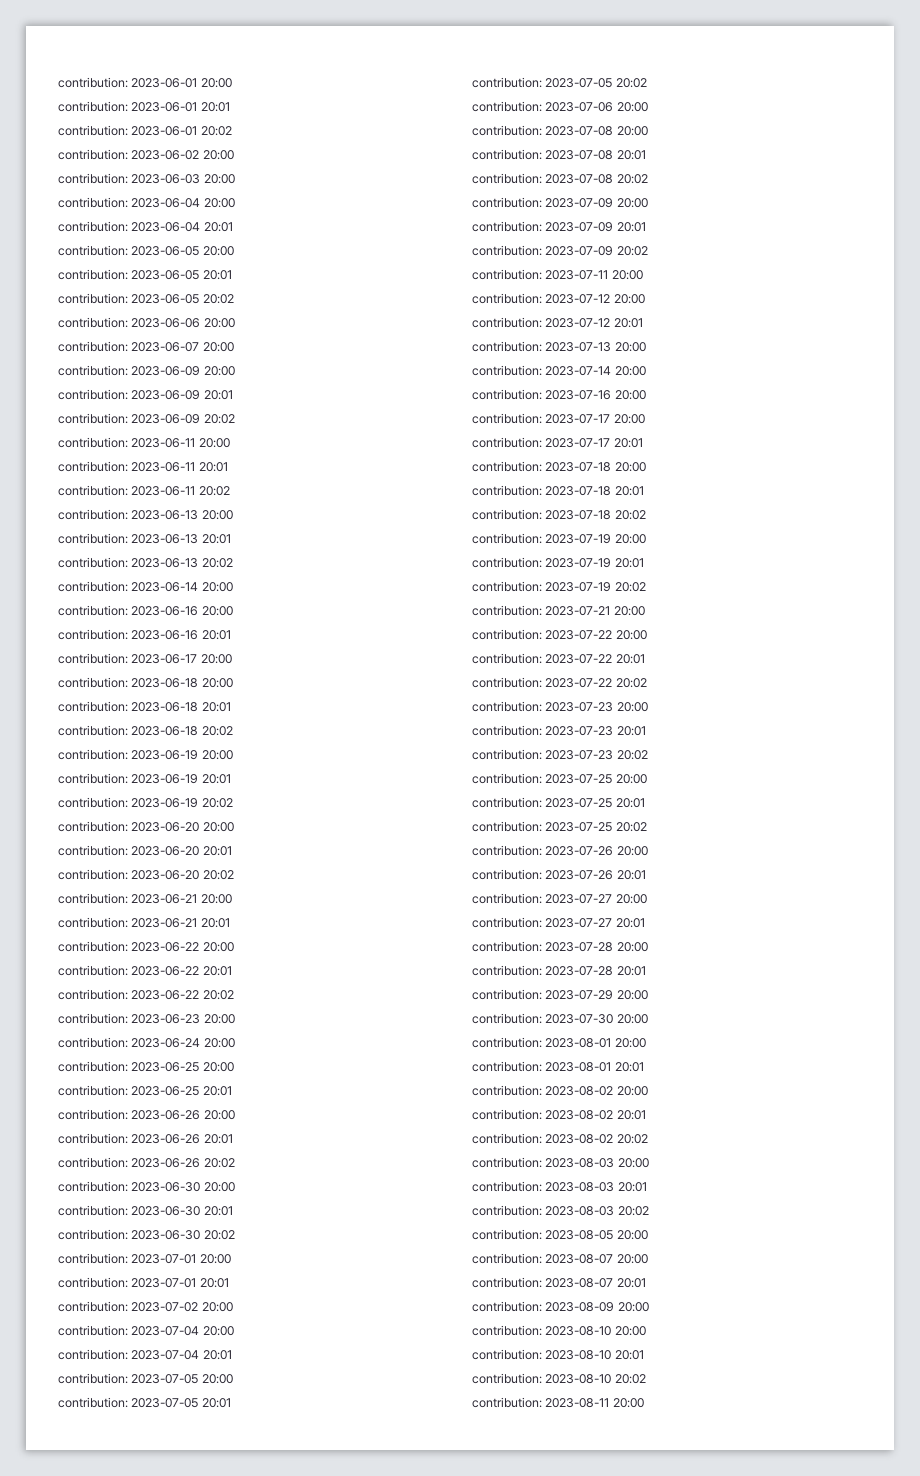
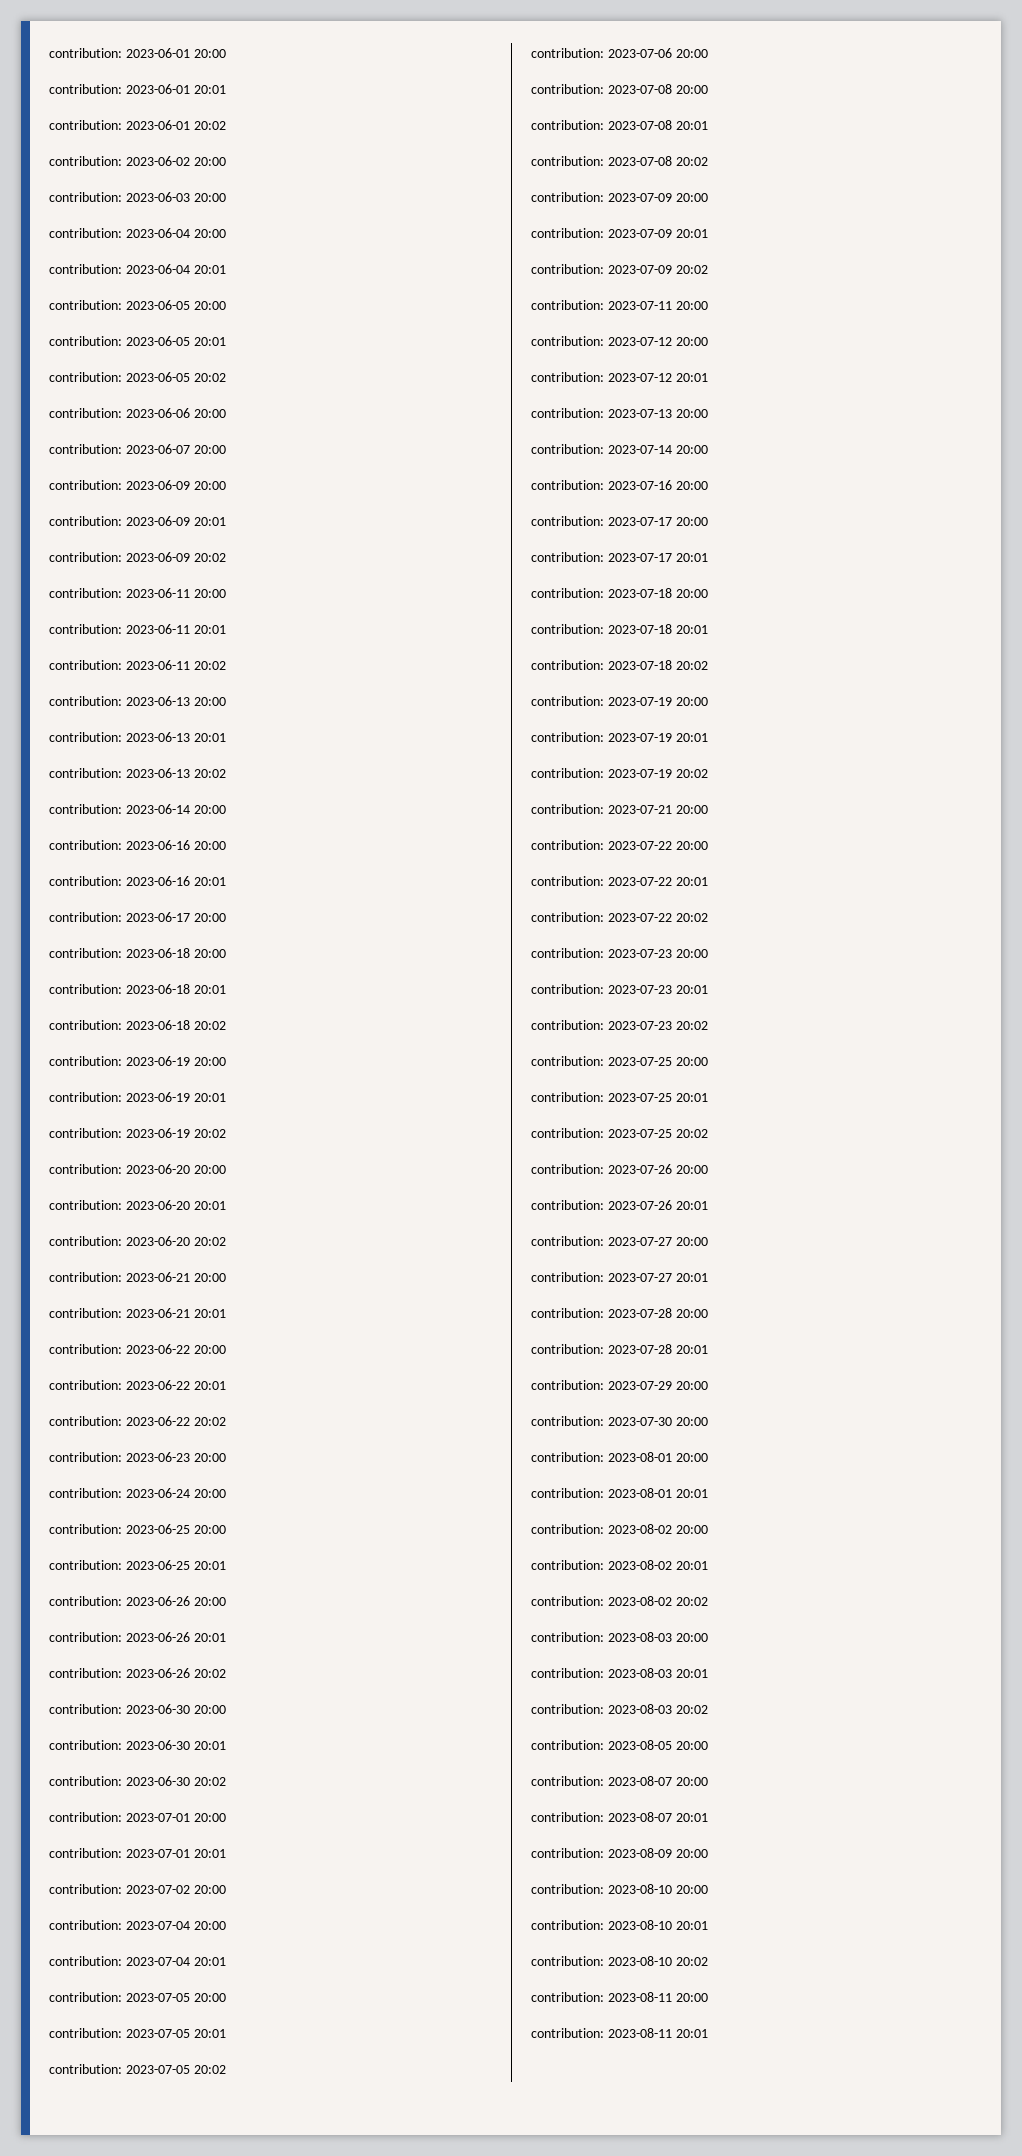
+ contribution: 2023-08-11 20:01

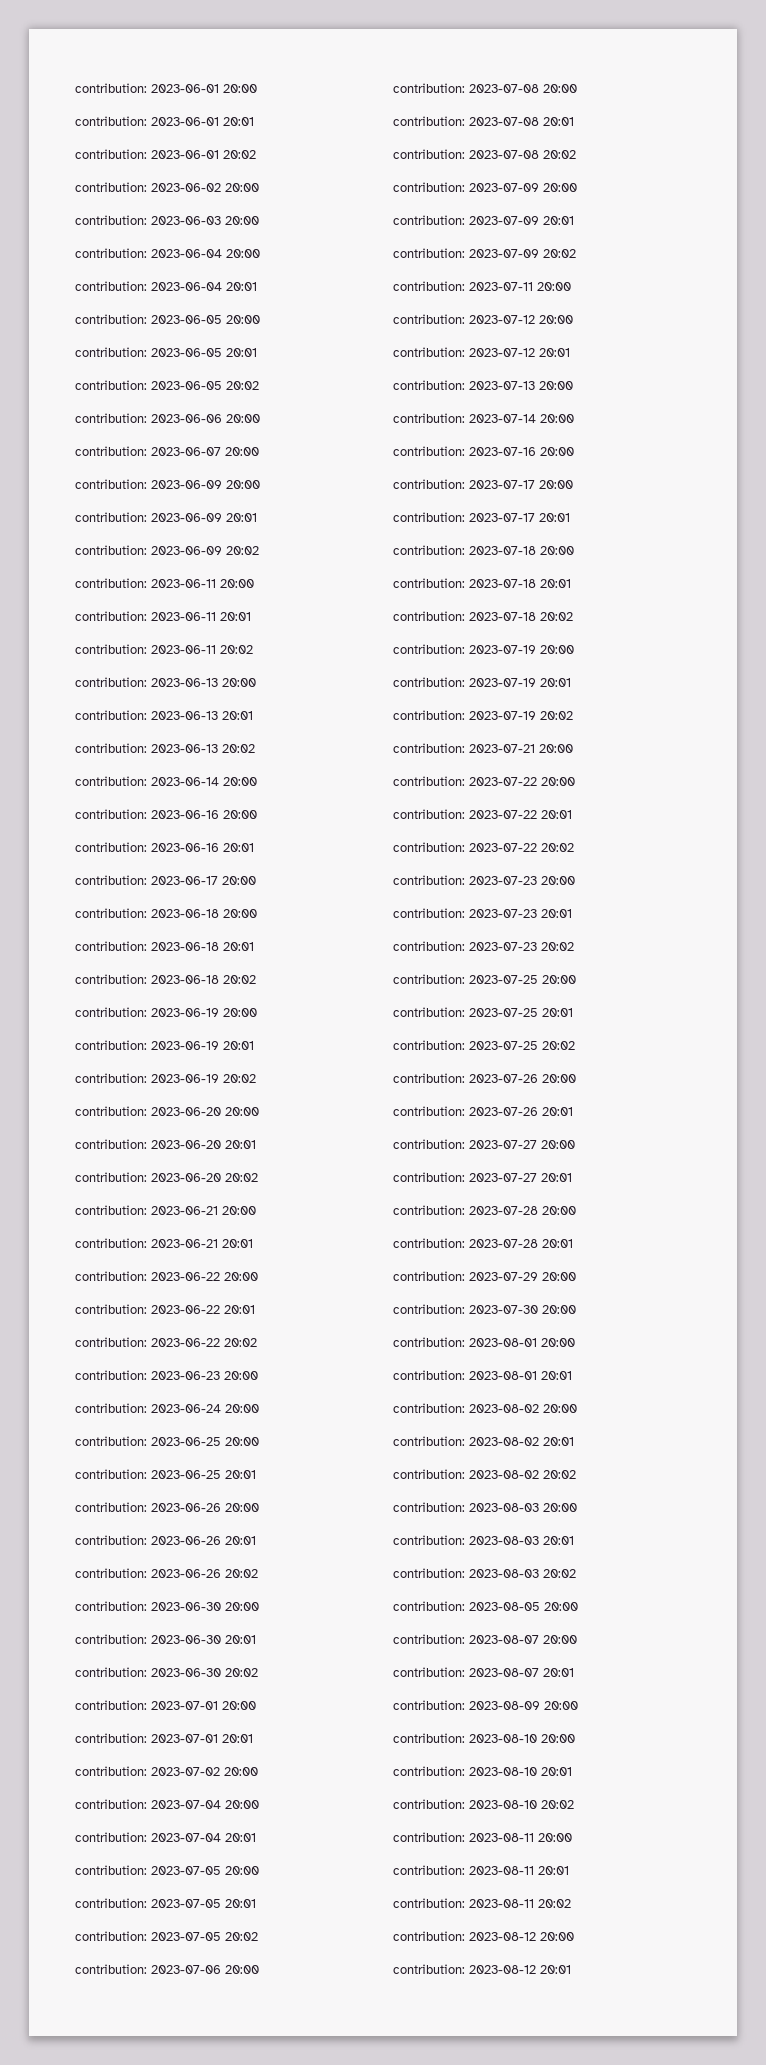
+ contribution: 2023-08-11 20:02
+ contribution: 2023-08-12 20:00
+ contribution: 2023-08-12 20:01

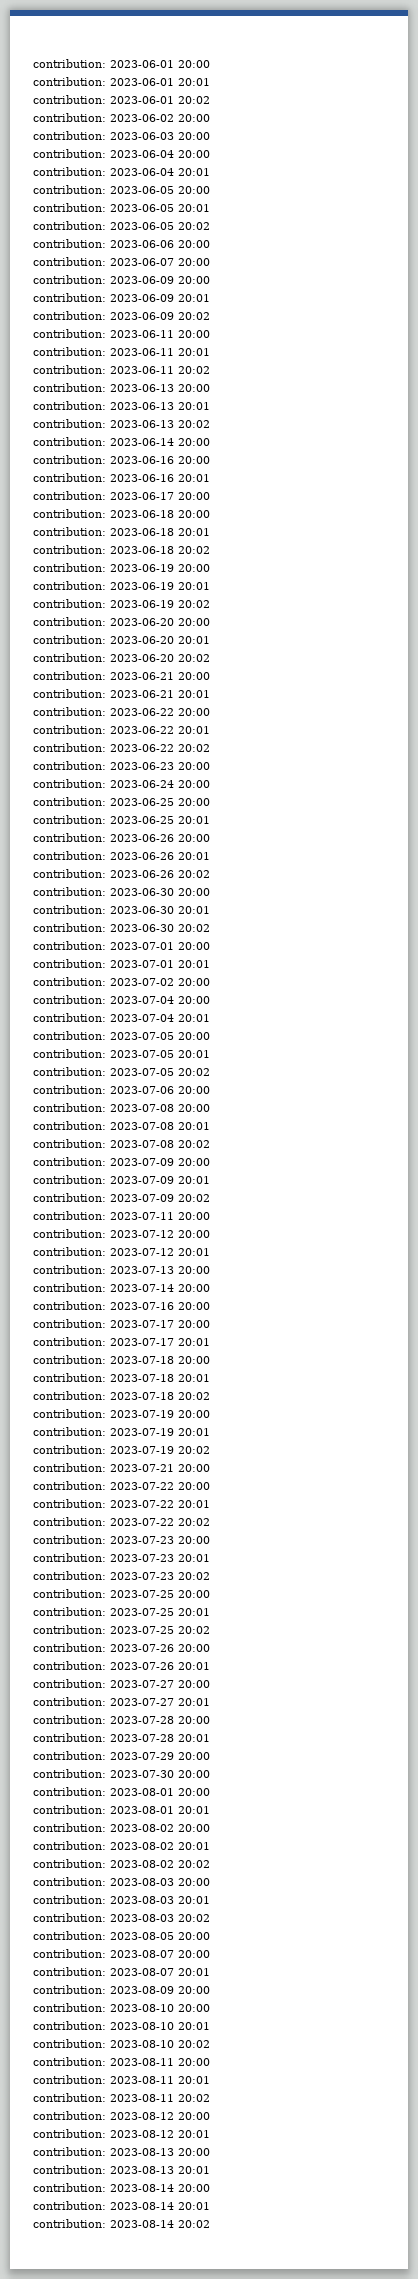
+ contribution: 2023-08-13 20:00
+ contribution: 2023-08-13 20:01
+ contribution: 2023-08-14 20:00
+ contribution: 2023-08-14 20:01
+ contribution: 2023-08-14 20:02

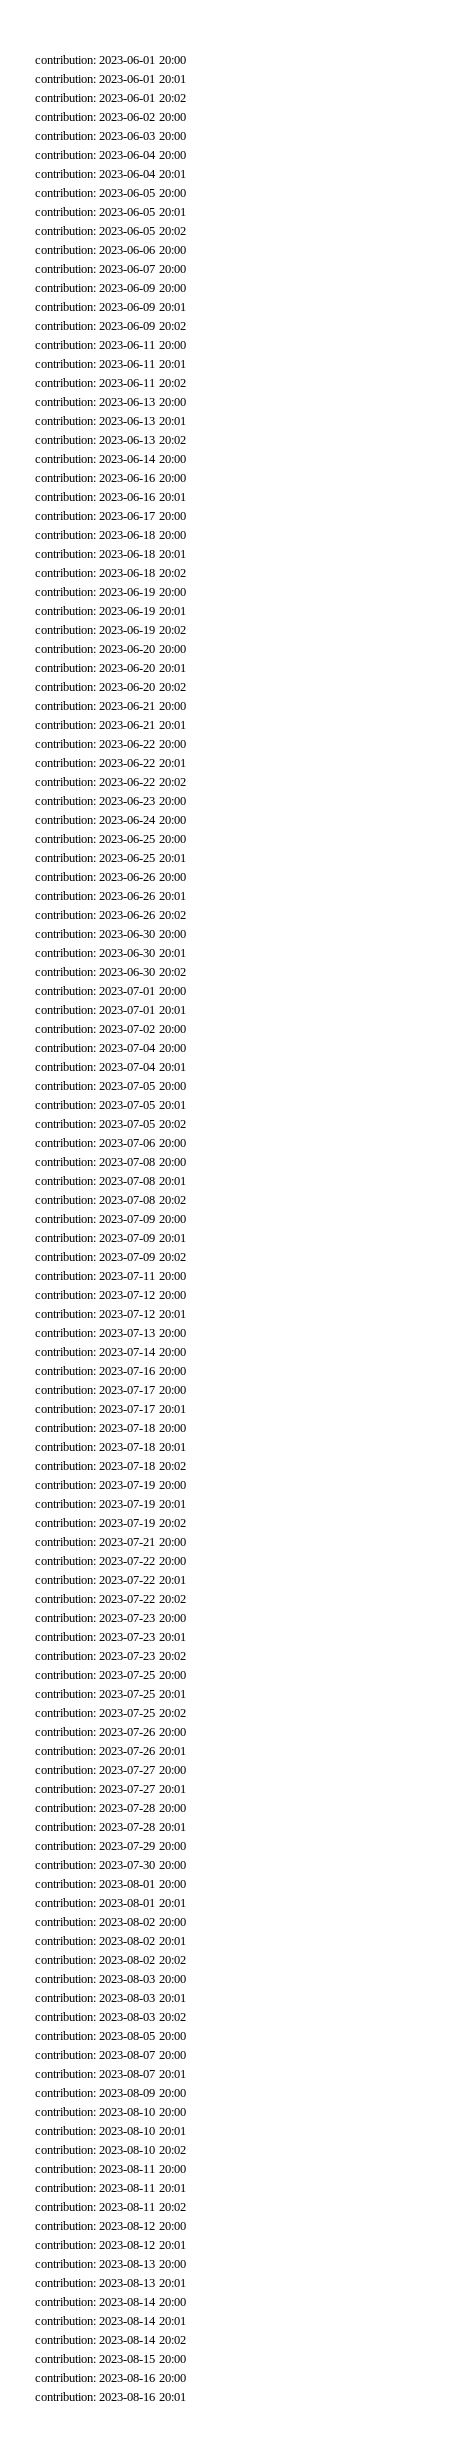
+ contribution: 2023-08-15 20:00
+ contribution: 2023-08-16 20:00
+ contribution: 2023-08-16 20:01

